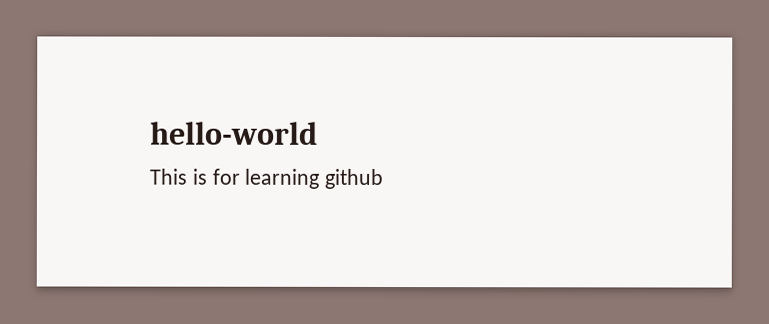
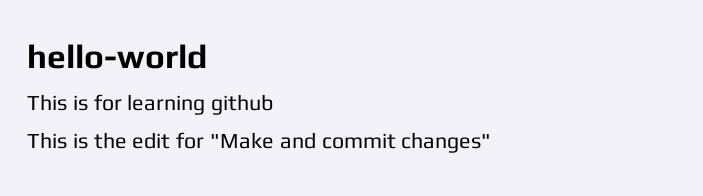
+ This is the edit for "Make and commit changes"

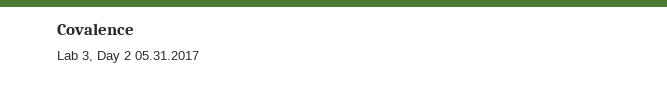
- hello-world
- This is for learning github
- This is the edit for "Make and commit changes"
+ Covalence
+ Lab 3, Day 2 05.31.2017

